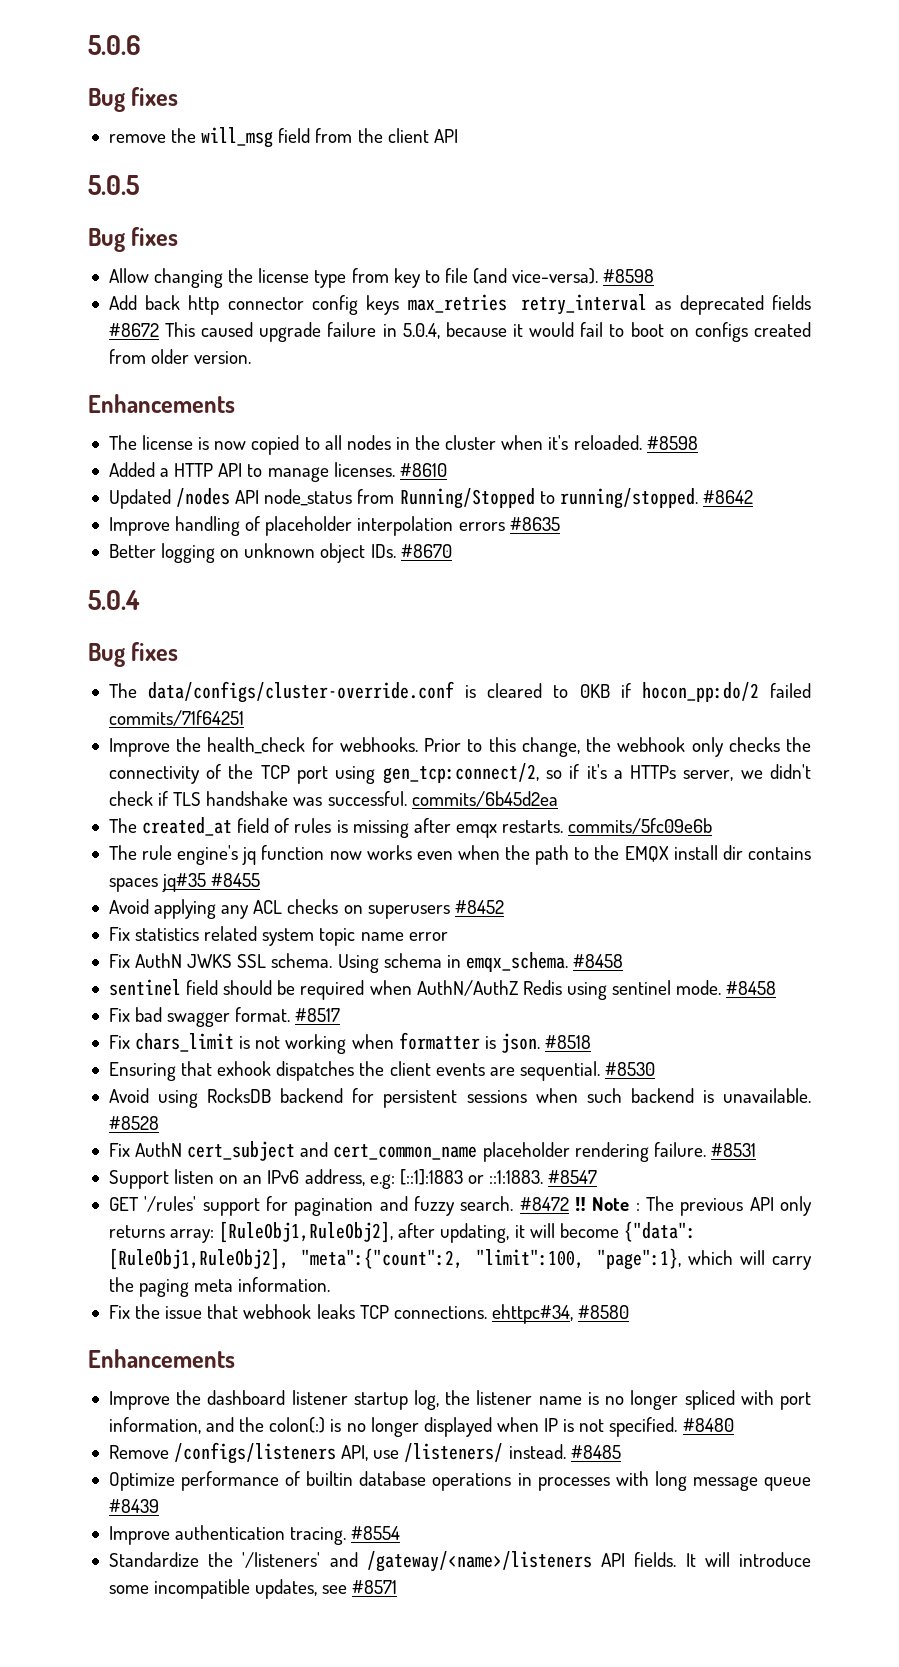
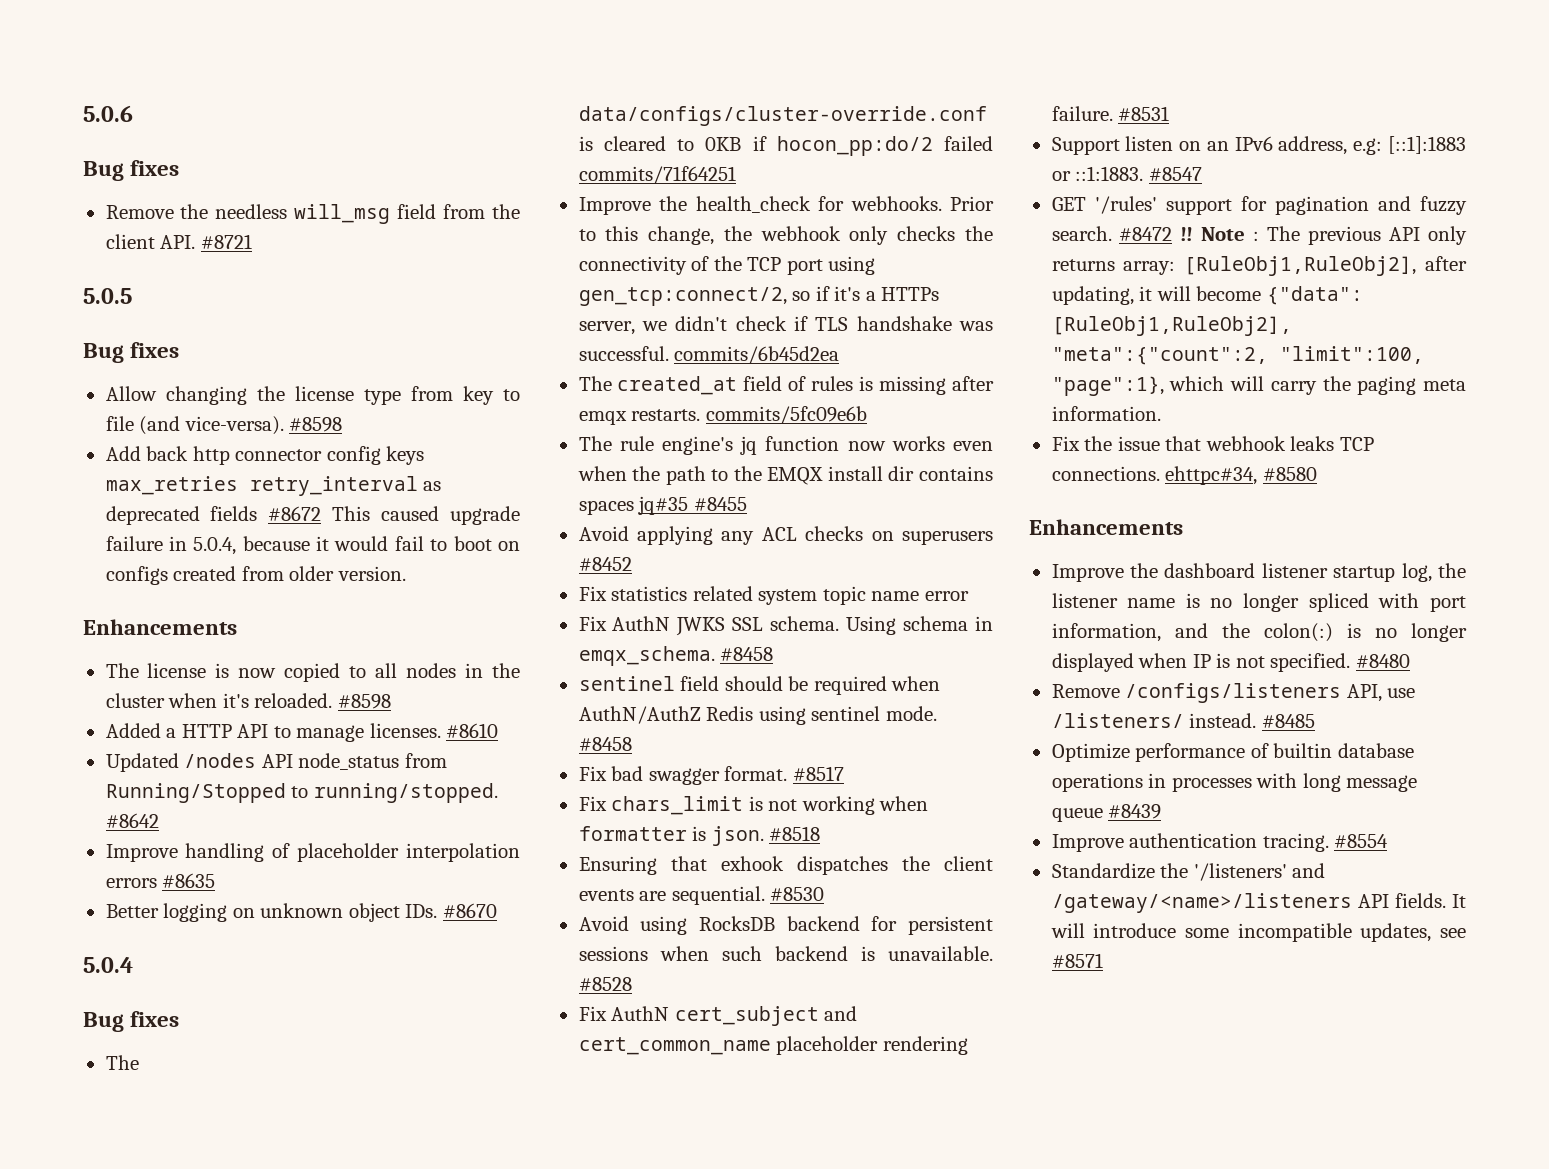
- remove the will_msg field from the client API
+ Remove the needless will_msg field from the client API. #8721

